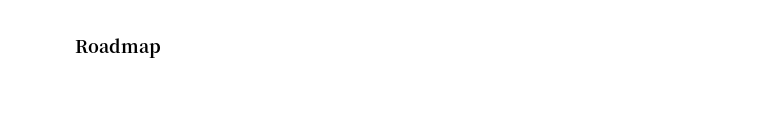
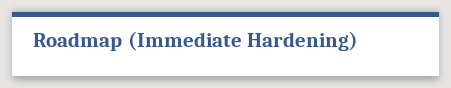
- Roadmap
+ Roadmap (Immediate Hardening)

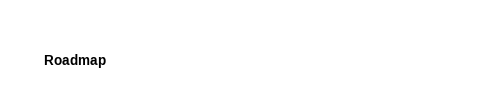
- Roadmap (Immediate Hardening)
+ Roadmap

